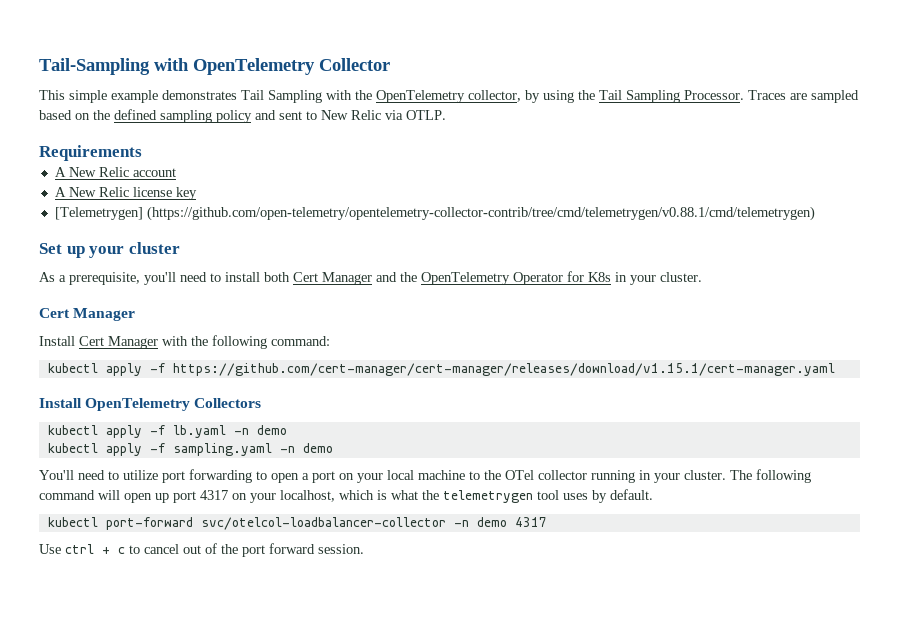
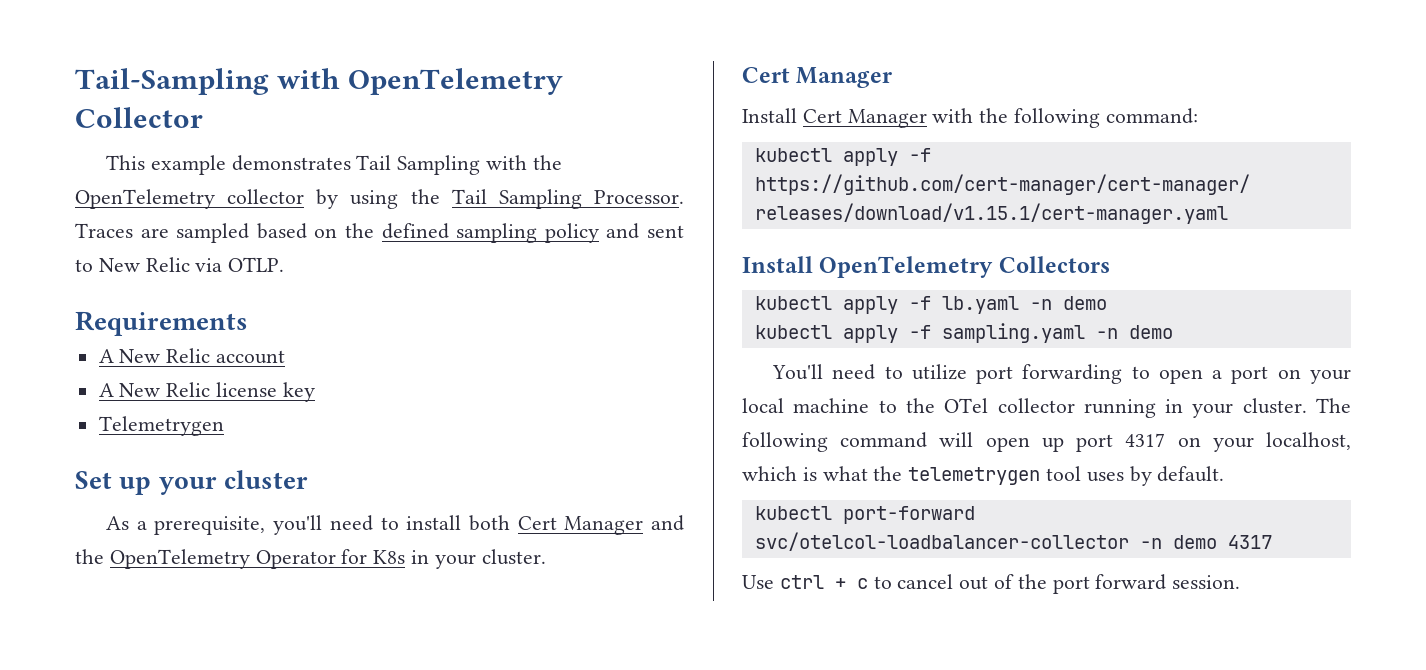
- This simple example demonstrates Tail Sampling with the OpenTelemetry collector, by using the Tail Sampling Processor.
+ This example demonstrates Tail Sampling with the OpenTelemetry collector by using the Tail Sampling Processor.
- [Telemetrygen] (https://github.com/open-telemetry/opentelemetry-collector-contrib/tree/cmd/telemetrygen/v0.88.1/cmd/telemetrygen)
+ Telemetrygen

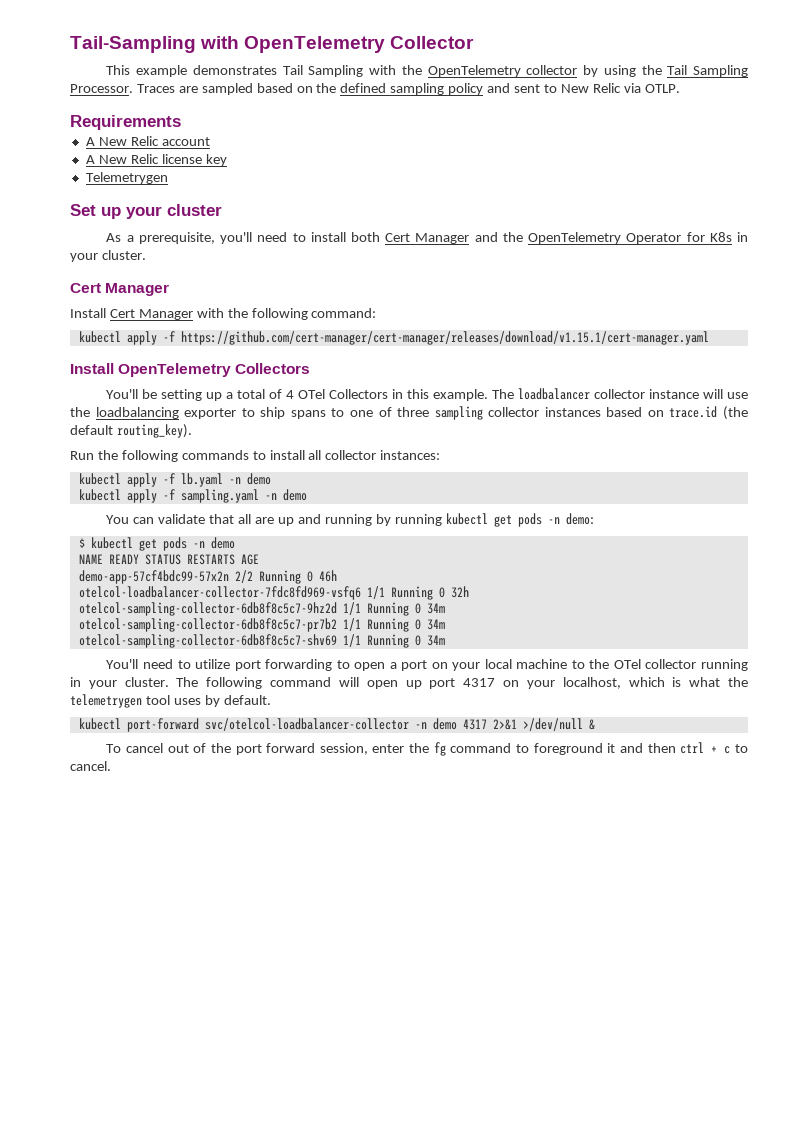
+ You'll be setting up a total of 4 OTel Collectors in this example. The loadbalancer collector instance will use the loadbalancing exporter to ship spans to one of three sampling collector instances based on trace.id (the default routing_key).
+ Run the following commands to install all collector instances:
+ You can validate that all are up and running by running kubectl get pods -n demo:
+ $ kubectl get pods -n demo
+ NAME READY STATUS RESTARTS AGE
+ demo-app-57cf4bdc99-57x2n 2/2 Running 0 46h
+ otelcol-loadbalancer-collector-7fdc8fd969-vsfq6 1/1 Running 0 32h
+ otelcol-sampling-collector-6db8f8c5c7-9hz2d 1/1 Running 0 34m
+ otelcol-sampling-collector-6db8f8c5c7-pr7b2 1/1 Running 0 34m
+ otelcol-sampling-collector-6db8f8c5c7-shv69 1/1 Running 0 34m
- kubectl port-forward svc/otelcol-loadbalancer-collector -n demo 4317
- Use ctrl + c to cancel out of the port forward session.
+ kubectl port-forward svc/otelcol-loadbalancer-collector -n demo 4317 2>&1 >/dev/null &
+ To cancel out of the port forward session, enter the fg command to foreground it and then ctrl + c to cancel.

